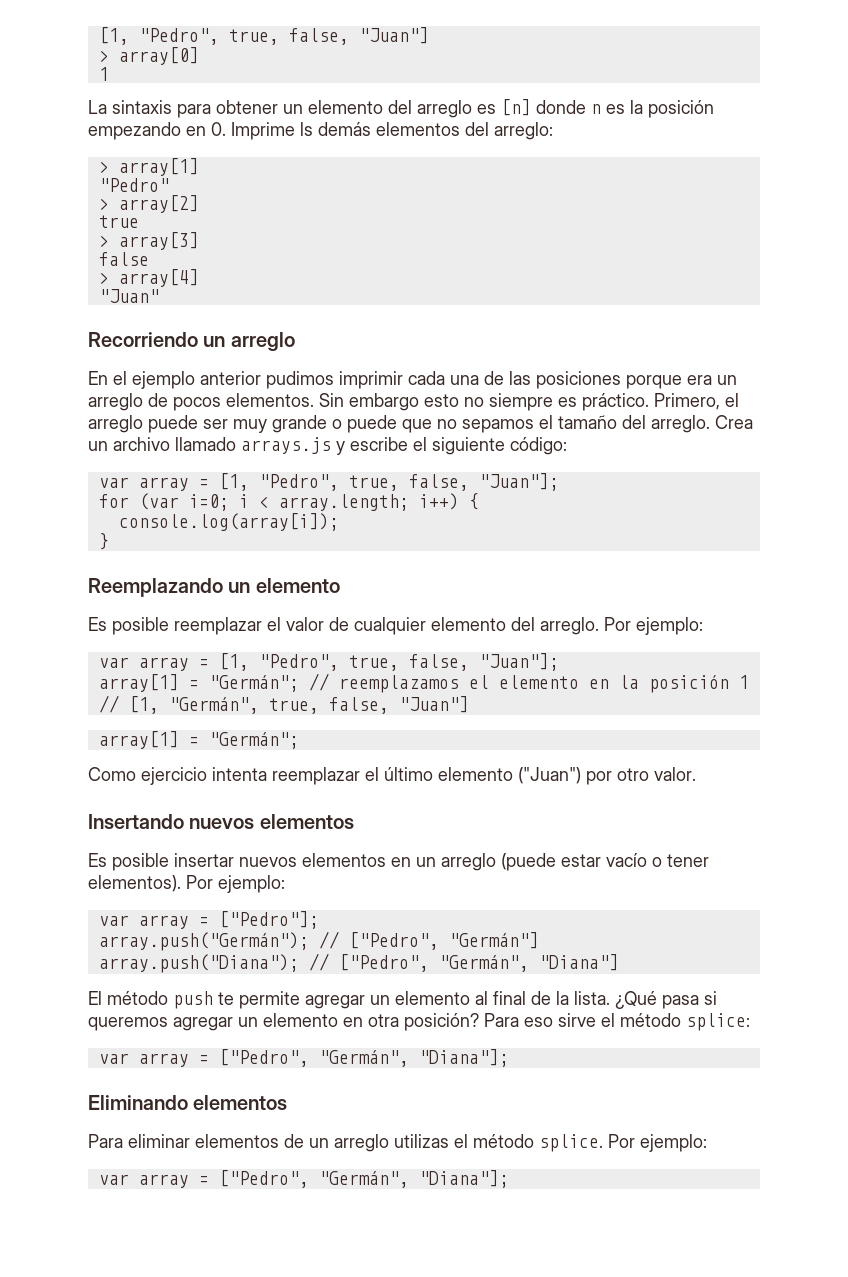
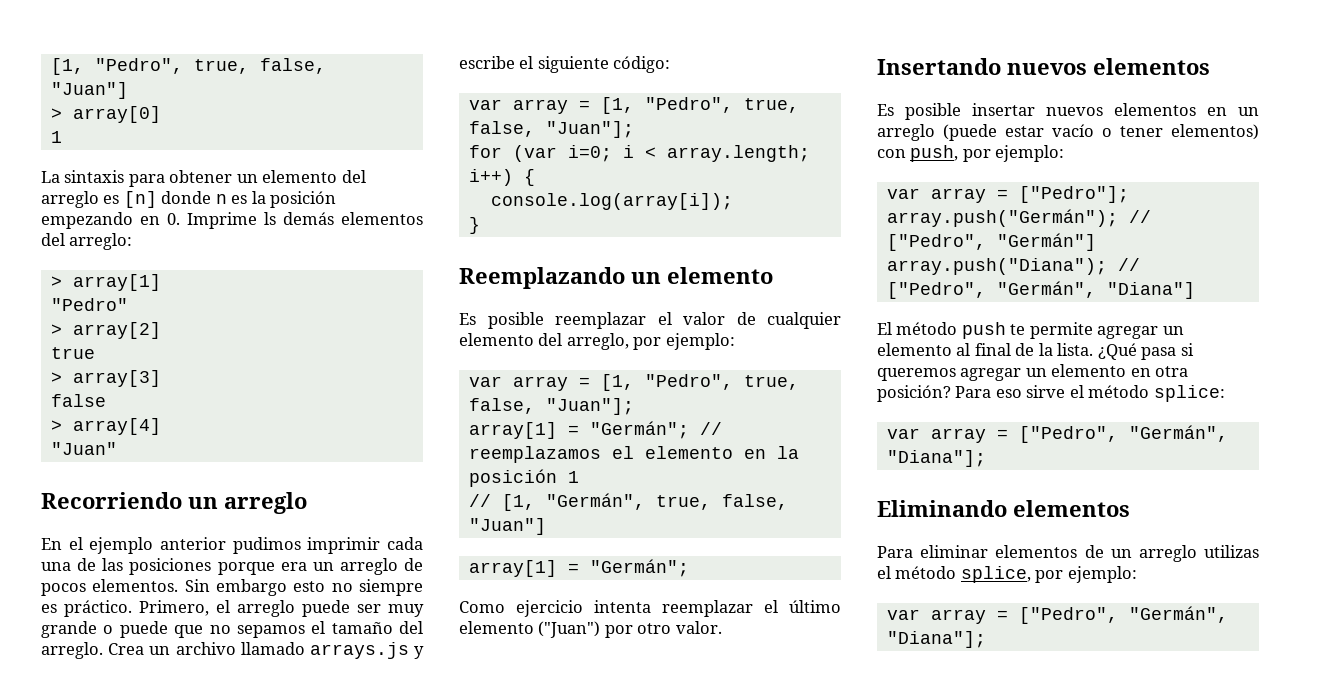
- Es posible reemplazar el valor de cualquier elemento del arreglo. Por ejemplo:
+ Es posible reemplazar el valor de cualquier elemento del arreglo, por ejemplo:
- Es posible insertar nuevos elementos en un arreglo (puede estar vacío o tener elementos). Por ejemplo:
+ Es posible insertar nuevos elementos en un arreglo (puede estar vacío o tener elementos) con push, por ejemplo:
- Para eliminar elementos de un arreglo utilizas el método splice. Por ejemplo:
+ Para eliminar elementos de un arreglo utilizas el método splice, por ejemplo:

